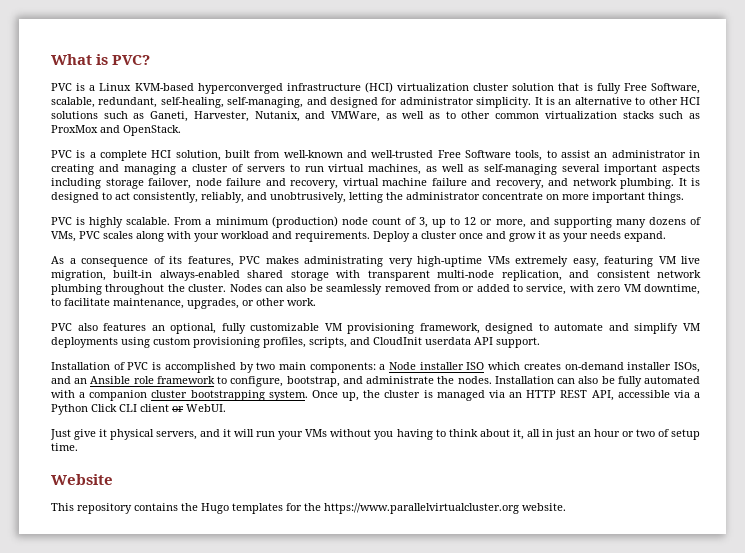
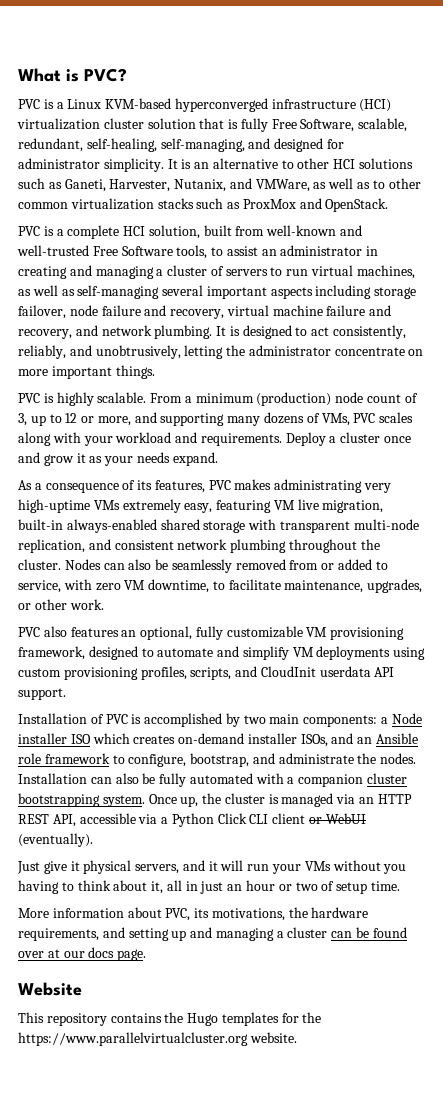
- Once up, the cluster is managed via an HTTP REST API, accessible via a Python Click CLI client or WebUI.
+ Once up, the cluster is managed via an HTTP REST API, accessible via a Python Click CLI client or WebUI (eventually).
+ More information about PVC, its motivations, the hardware requirements, and setting up and managing a cluster can be found over at our docs page.

